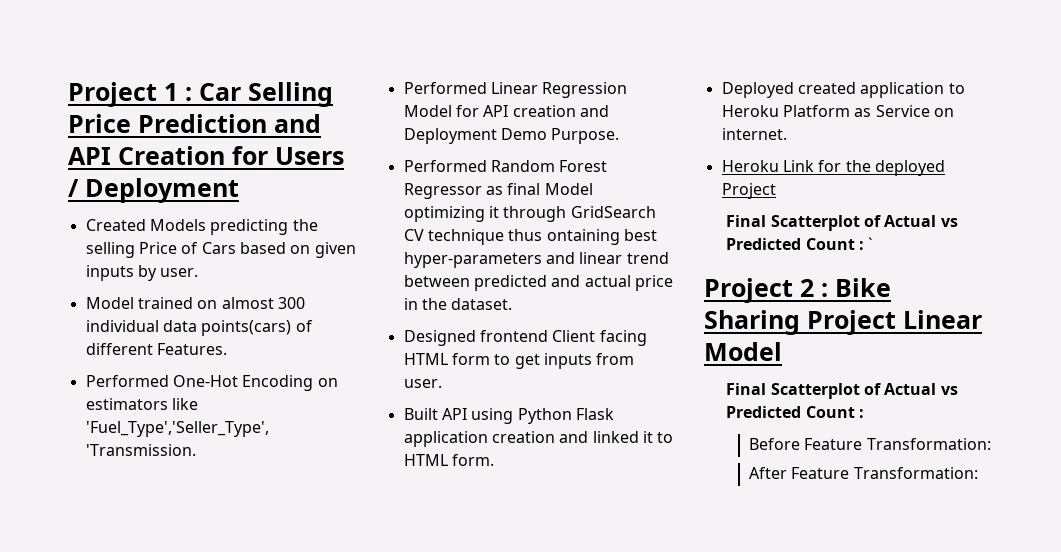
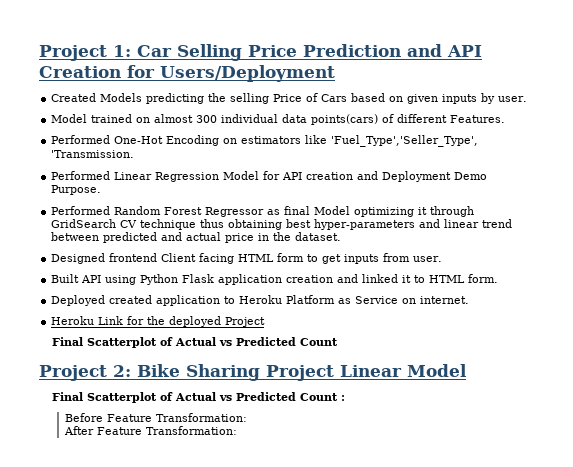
- Project 1 : Car Selling Price Prediction and API Creation for Users / Deployment
+ Project 1: Car Selling Price Prediction and API Creation for Users/Deployment
- Performed Random Forest Regressor as final Model optimizing it through GridSearch CV technique thus ontaining best hyper-parameters and linear trend between predicted and actual price in the dataset.
+ Performed Random Forest Regressor as final Model optimizing it through GridSearch CV technique thus obtaining best hyper-parameters and linear trend between predicted and actual price in the dataset.
  Heroku Link for the deployed Project
- Final Scatterplot of Actual vs Predicted Count : `
- Project 2 : Bike Sharing Project Linear Model
+ Final Scatterplot of Actual vs Predicted Count
+ Project 2: Bike Sharing Project Linear Model

